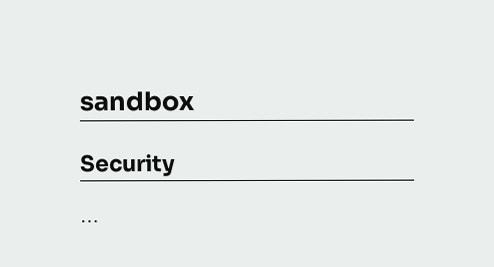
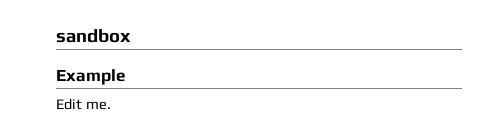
- Security
- …
+ Example
+ Edit me.

